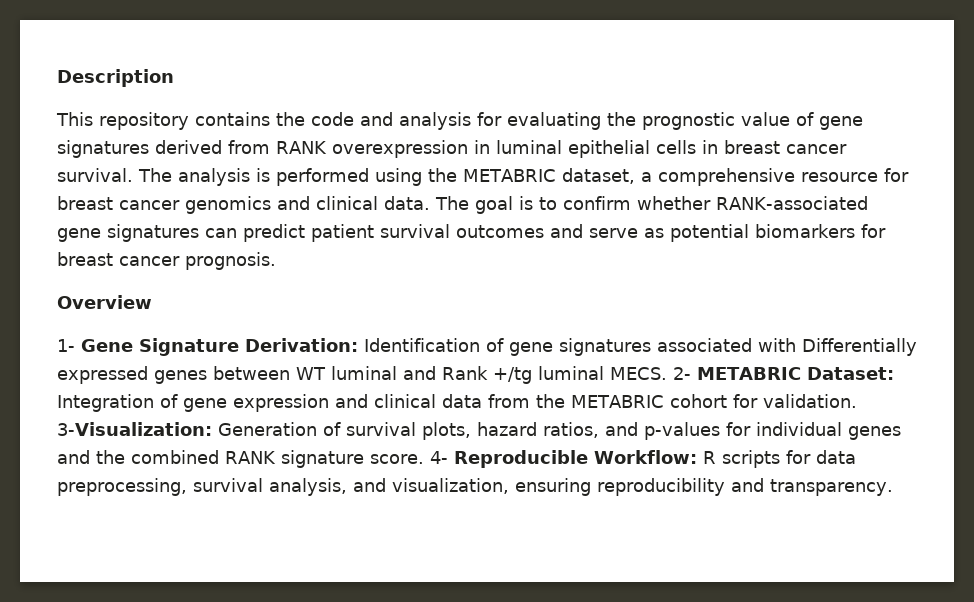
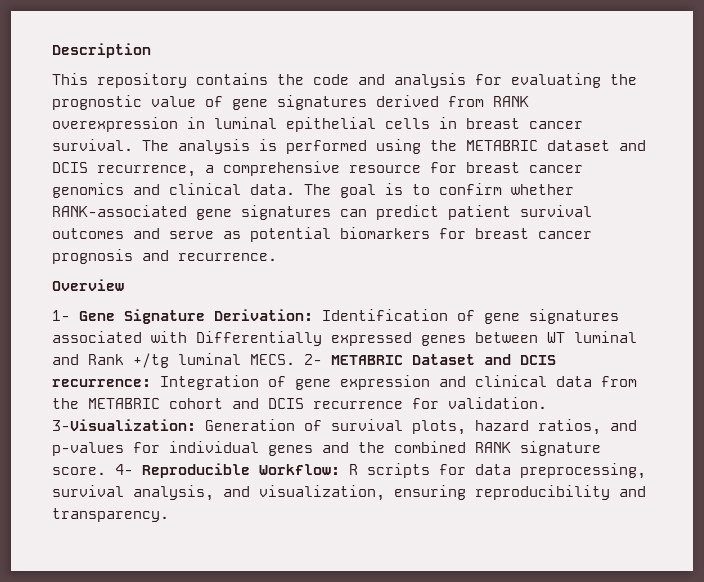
- The analysis is performed using the METABRIC dataset, a comprehensive resource for breast cancer genomics and clinical data.
+ The analysis is performed using the METABRIC dataset and DCIS recurrence, a comprehensive resource for breast cancer genomics and clinical data.
- The goal is to confirm whether RANK-associated gene signatures can predict patient survival outcomes and serve as potential biomarkers for breast cancer prognosis.
+ The goal is to confirm whether RANK-associated gene signatures can predict patient survival outcomes and serve as potential biomarkers for breast cancer prognosis and recurrence.
- 2- METABRIC Dataset: Integration of gene expression and clinical data from the METABRIC cohort for validation.
+ 2- METABRIC Dataset and DCIS recurrence: Integration of gene expression and clinical data from the METABRIC cohort and DCIS recurrence for validation.

